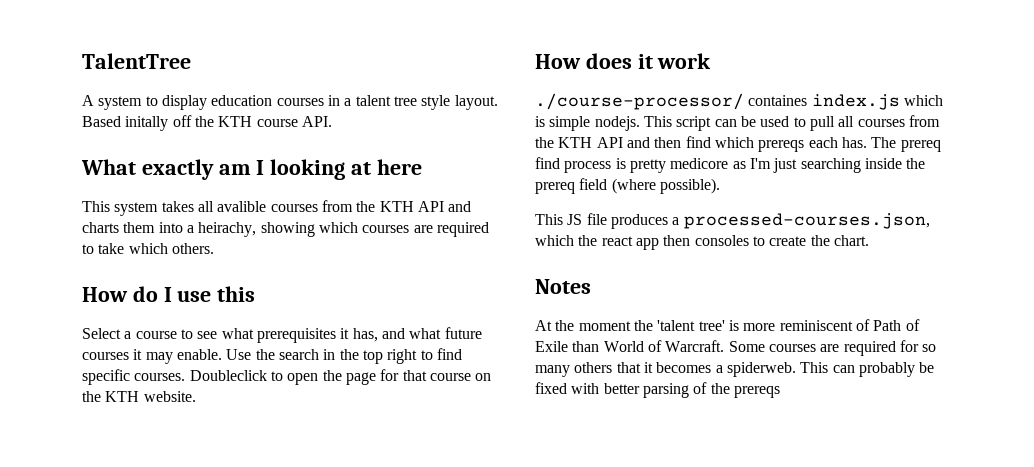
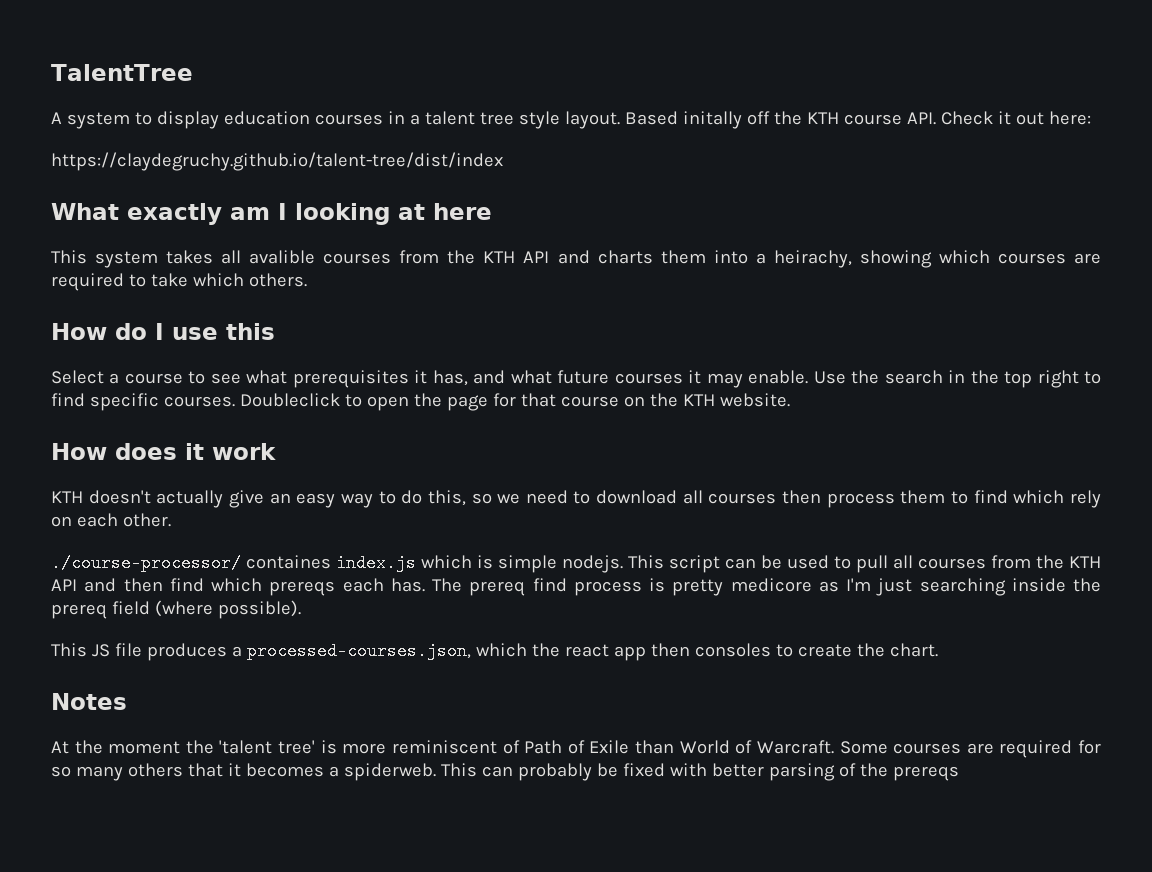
- Based initally off the KTH course API.
+ Based initally off the KTH course API. Check it out here:
+ https://claydegruchy.github.io/talent-tree/dist/index
+ KTH doesn't actually give an easy way to do this, so we need to download all courses then process them to find which rely on each other.

